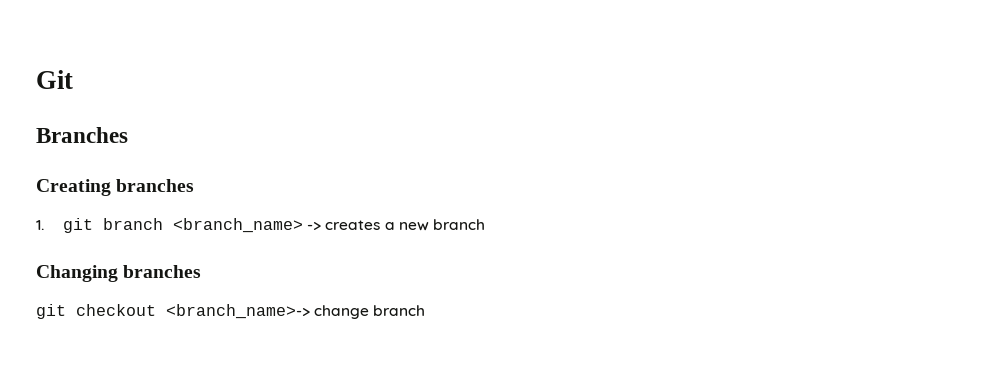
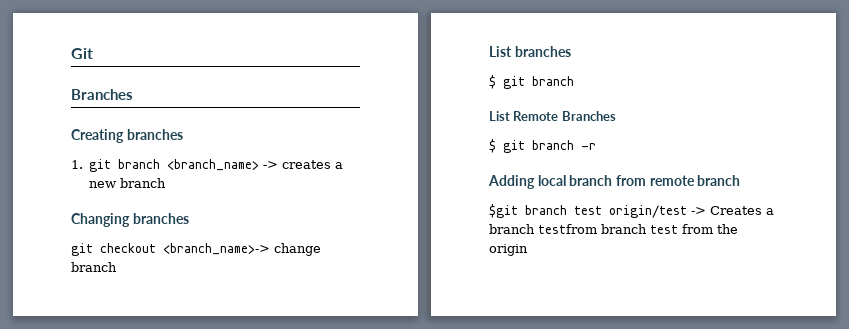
+ List branches
+ $ git branch
+ List Remote Branches
+ $ git branch -r
+ Adding local branch from remote branch
+ $git branch test origin/test -> Creates a branch testfrom branch test from the origin

